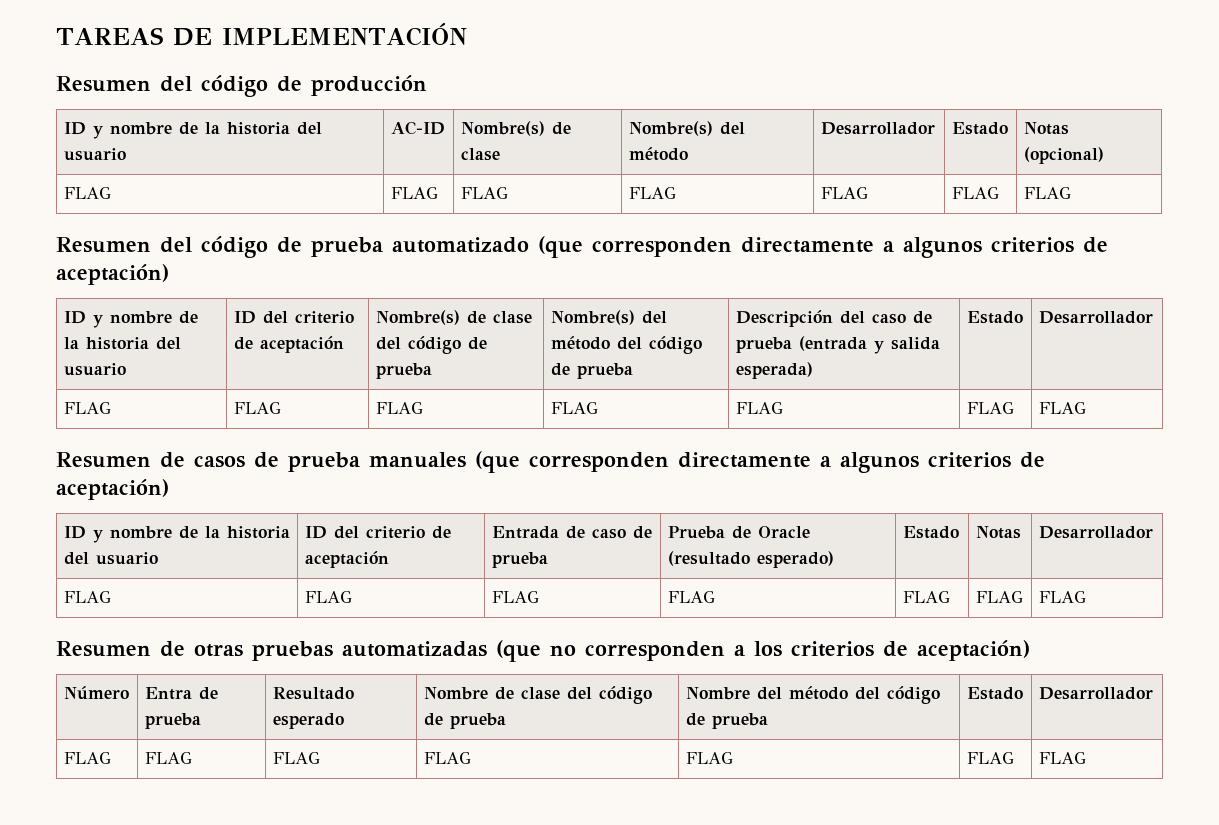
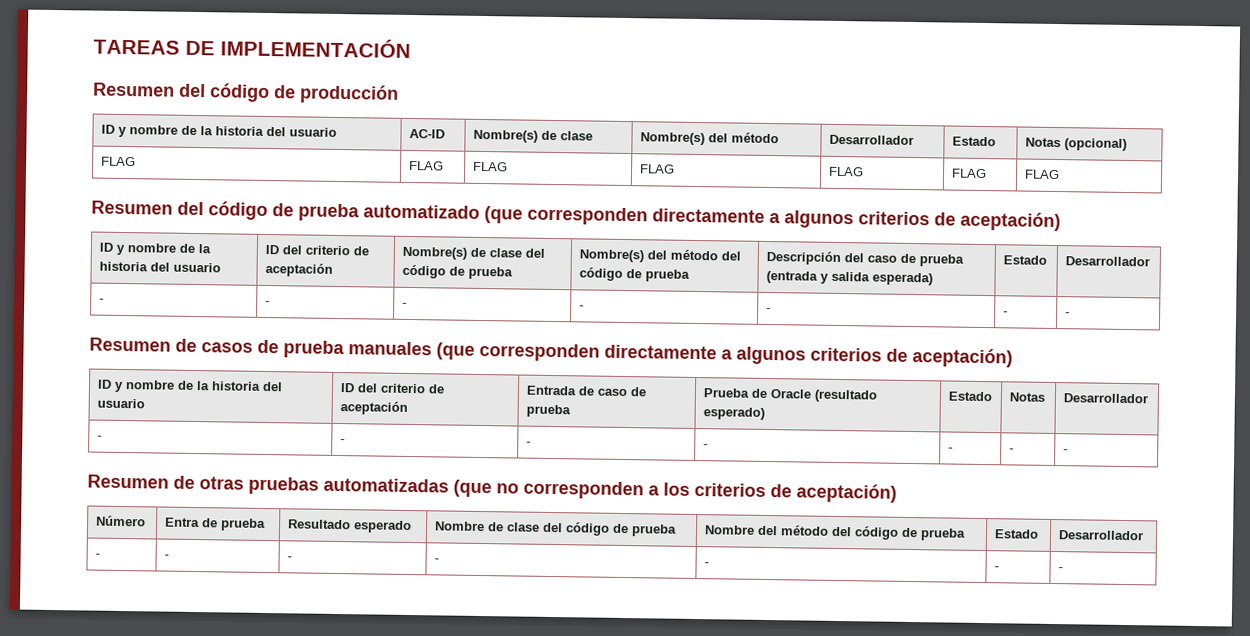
  ID y nombre de la historia del usuario | ID del criterio de aceptación | Nombre(s) de clase del código de prueba | Nombre(s) del método del código de prueba | Descripción del caso de prueba (entrada y salida esperada) | Estado | Desarrollador
- FLAG | FLAG | FLAG | FLAG | FLAG | FLAG | FLAG
+ - | - | - | - | - | - | -
  ID y nombre de la historia del usuario | ID del criterio de aceptación | Entrada de caso de prueba | Prueba de Oracle (resultado esperado) | Estado | Notas | Desarrollador
- FLAG | FLAG | FLAG | FLAG | FLAG | FLAG | FLAG
+ - | - | - | - | - | - | -
  Número | Entra de prueba | Resultado esperado | Nombre de clase del código de prueba | Nombre del método del código de prueba | Estado | Desarrollador
- FLAG | FLAG | FLAG | FLAG | FLAG | FLAG | FLAG
+ - | - | - | - | - | - | -

